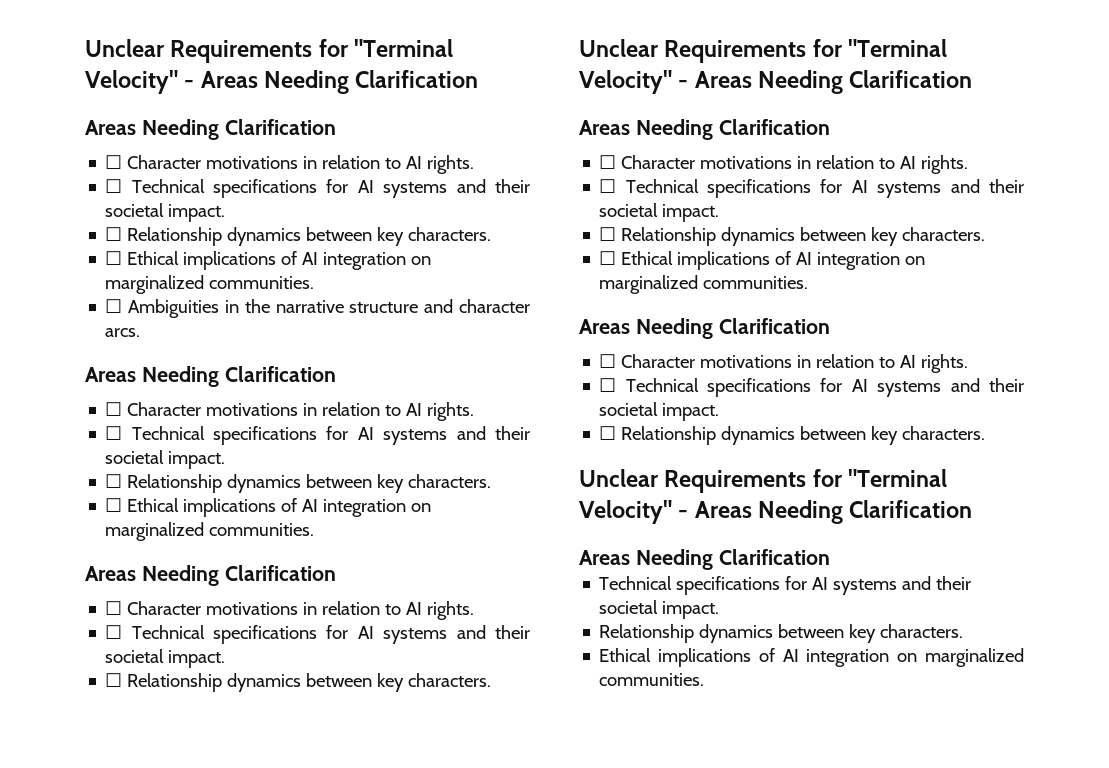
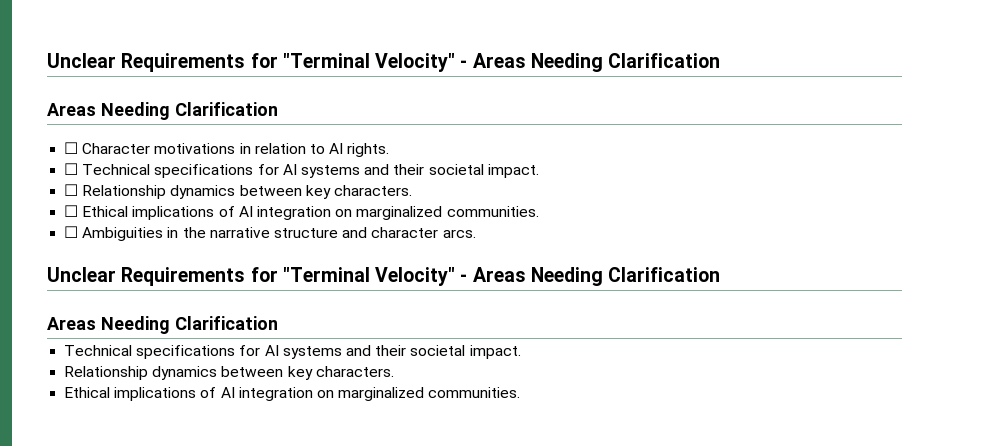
  ☐ Ambiguities in the narrative structure and character arcs.
- Areas Needing Clarification
- ☐ Character motivations in relation to AI rights.
- ☐ Technical specifications for AI systems and their societal impact.
- ☐ Relationship dynamics between key characters.
- ☐ Ethical implications of AI integration on marginalized communities.
- Areas Needing Clarification
- ☐ Character motivations in relation to AI rights.
- ☐ Technical specifications for AI systems and their societal impact.
- ☐ Relationship dynamics between key characters.
- Unclear Requirements for "Terminal Velocity" - Areas Needing Clarification
- Areas Needing Clarification
- ☐ Character motivations in relation to AI rights.
- ☐ Technical specifications for AI systems and their societal impact.
- ☐ Relationship dynamics between key characters.
- ☐ Ethical implications of AI integration on marginalized communities.
- Areas Needing Clarification
- ☐ Character motivations in relation to AI rights.
- ☐ Technical specifications for AI systems and their societal impact.
- ☐ Relationship dynamics between key characters.

